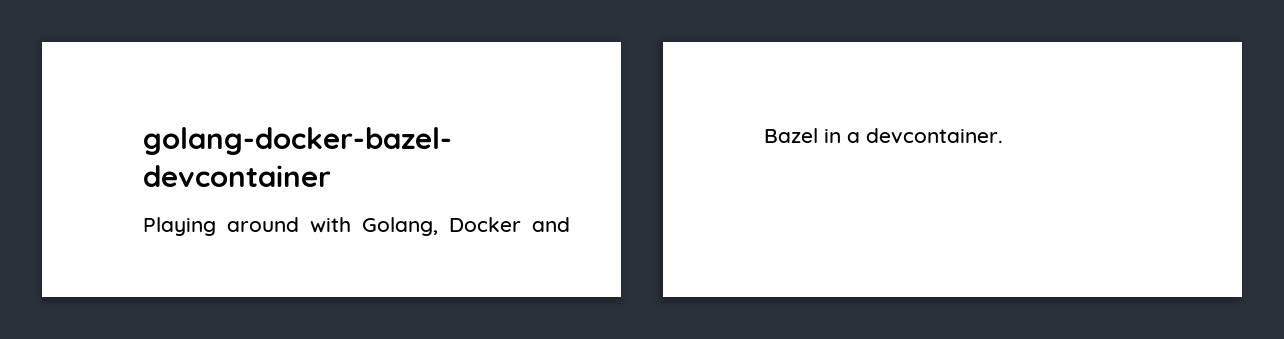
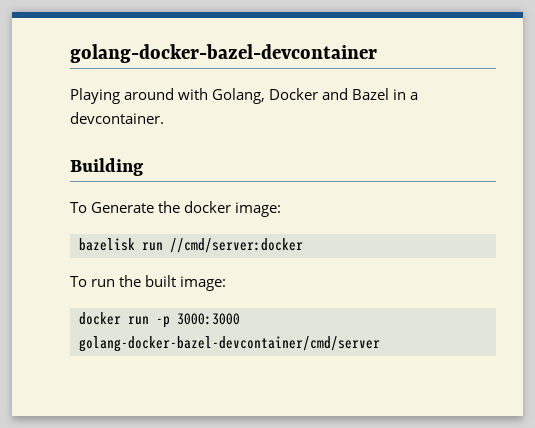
+ Building
+ To Generate the docker image:
+ bazelisk run //cmd/server:docker
+ To run the built image:
+ docker run -p 3000:3000 golang-docker-bazel-devcontainer/cmd/server

